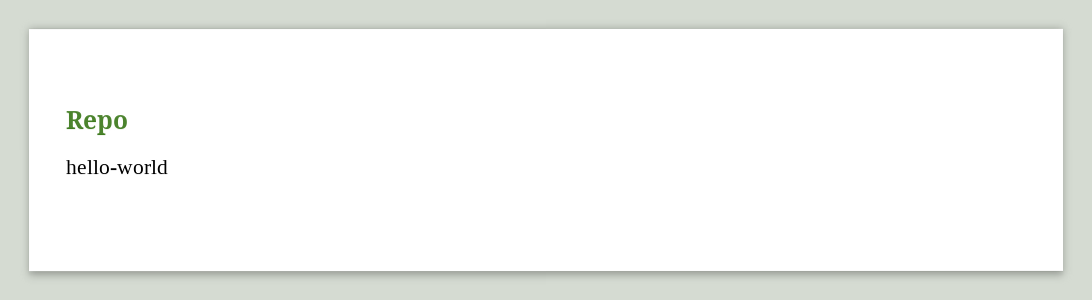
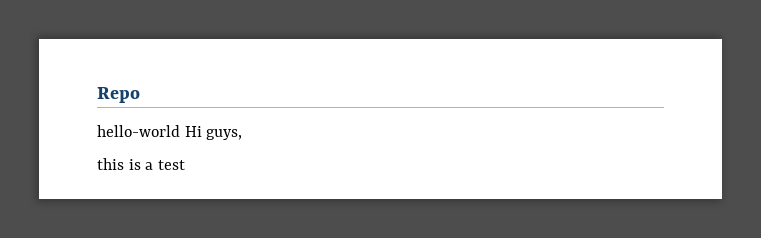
- hello-world
+ hello-world Hi guys,
+ this is a test

